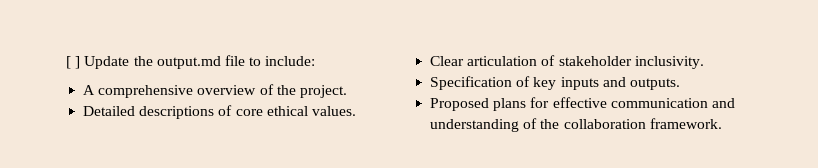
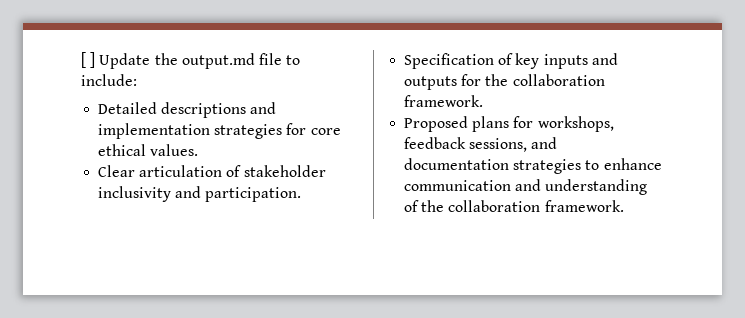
- A comprehensive overview of the project.
- Detailed descriptions of core ethical values.
+ Detailed descriptions and implementation strategies for core ethical values.
- Clear articulation of stakeholder inclusivity.
+ Clear articulation of stakeholder inclusivity and participation.
- Specification of key inputs and outputs.
- Proposed plans for effective communication and understanding of the collaboration framework.
+ Specification of key inputs and outputs for the collaboration framework.
+ Proposed plans for workshops, feedback sessions, and documentation strategies to enhance communication and understanding of the collaboration framework.

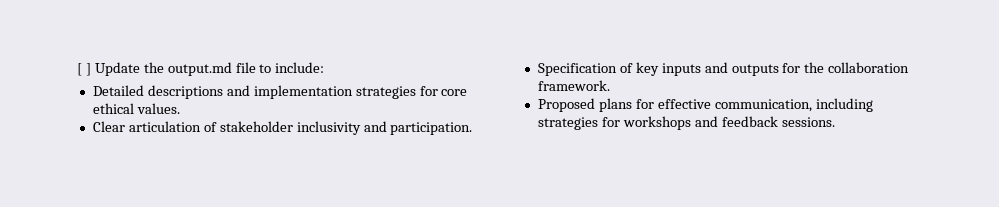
- Proposed plans for workshops, feedback sessions, and documentation strategies to enhance communication and understanding of the collaboration framework.
+ Proposed plans for effective communication, including strategies for workshops and feedback sessions.

